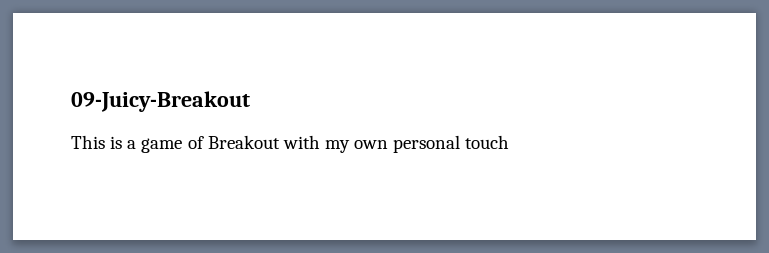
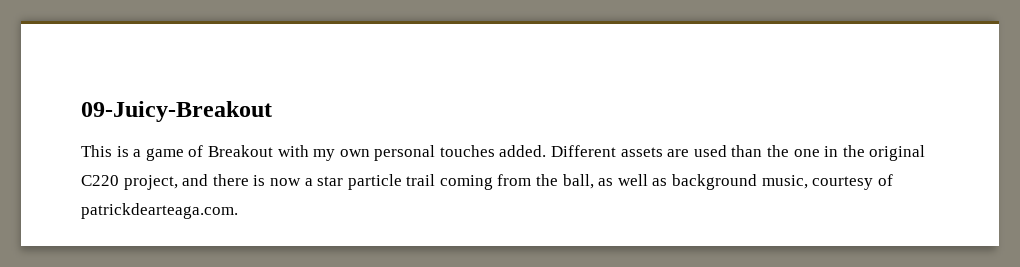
- This is a game of Breakout with my own personal touch
+ This is a game of Breakout with my own personal touches added. Different assets are used than the one in the original C220 project, and there is now a star particle trail coming from the ball, as well as background music, courtesy of patrickdearteaga.com.

